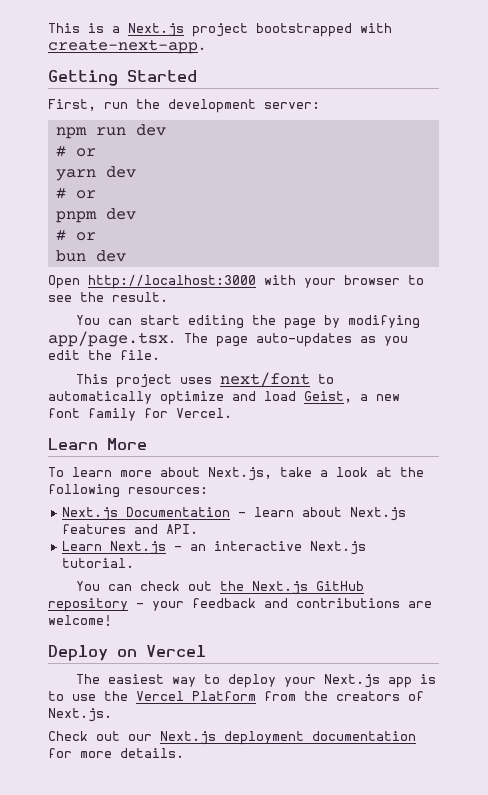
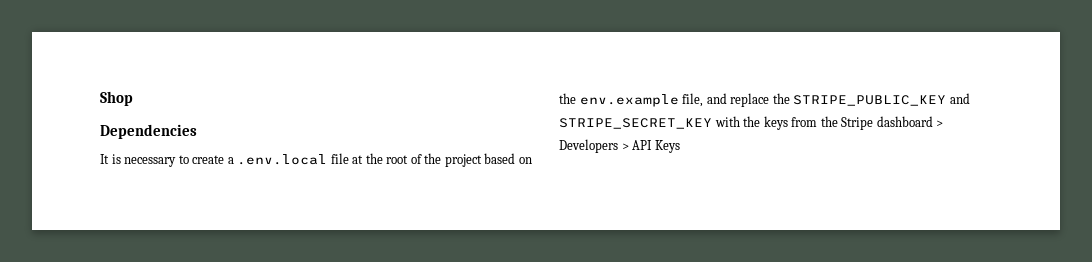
- This is a Next.js project bootstrapped with create-next-app.
- Getting Started
- First, run the development server:
- npm run dev
- # or
- yarn dev
- # or
- pnpm dev
- # or
- bun dev
- Open http://localhost:3000 with your browser to see the result.
- You can start editing the page by modifying app/page.tsx. The page auto-updates as you edit the file.
- This project uses next/font to automatically optimize and load Geist, a new font family for Vercel.
- Learn More
- To learn more about Next.js, take a look at the following resources:
- Next.js Documentation - learn about Next.js features and API.
- Learn Next.js - an interactive Next.js tutorial.
- You can check out the Next.js GitHub repository - your feedback and contributions are welcome!
- Deploy on Vercel
- The easiest way to deploy your Next.js app is to use the Vercel Platform from the creators of Next.js.
- Check out our Next.js deployment documentation for more details.
+ Shop
+ Dependencies
+ It is necessary to create a .env.local file at the root of the project based on the env.example file, and replace the STRIPE_PUBLIC_KEY and STRIPE_SECRET_KEY with the keys from the Stripe dashboard > Developers > API Keys

